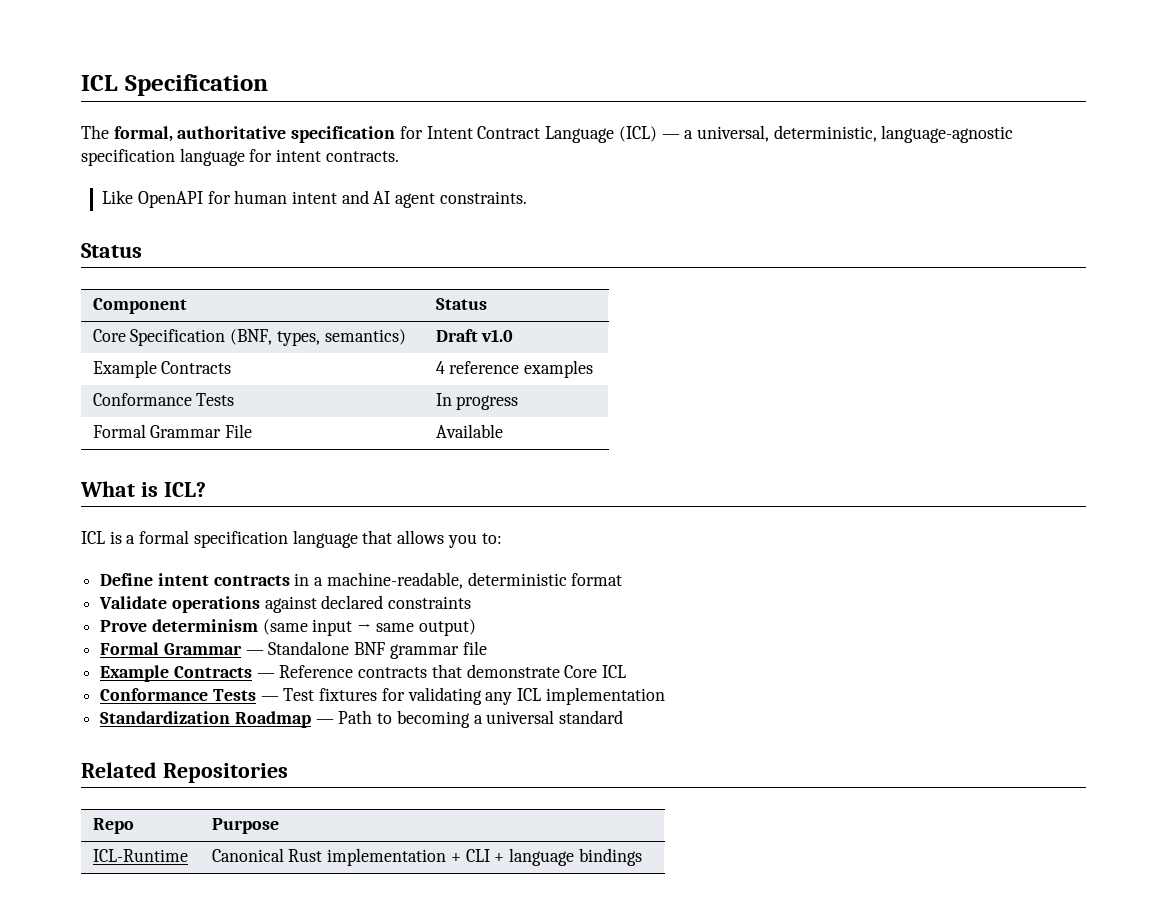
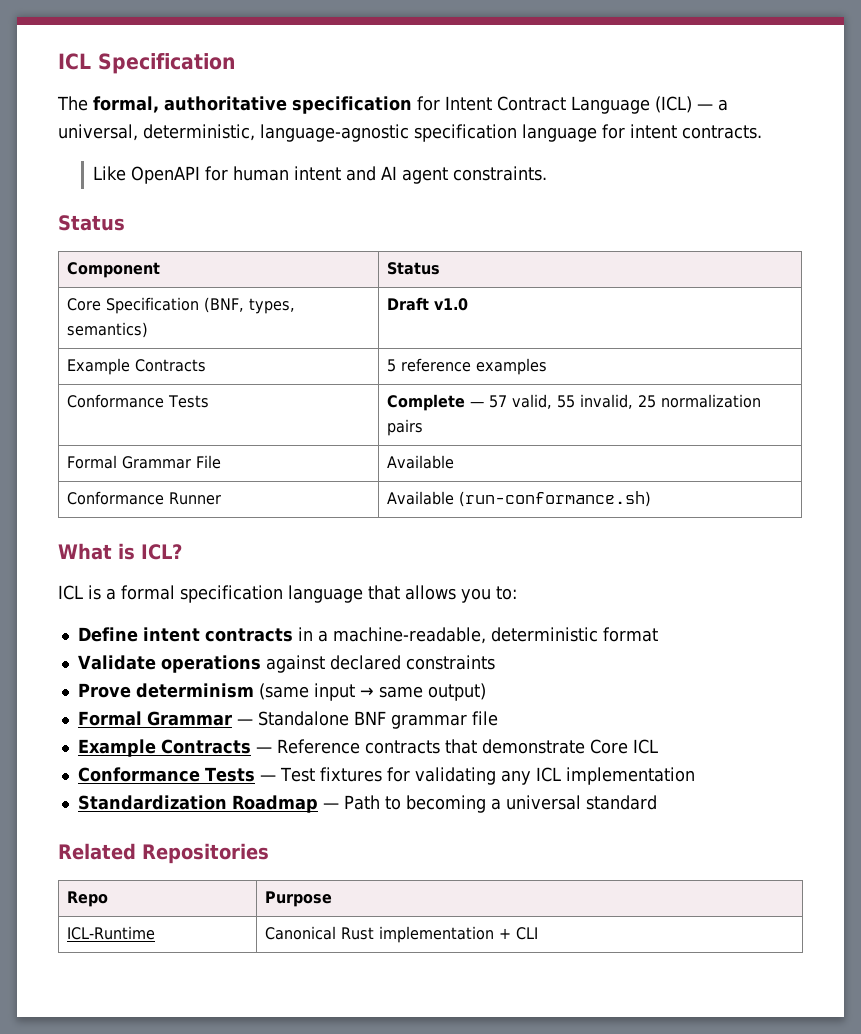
- Example Contracts | 4 reference examples
+ Example Contracts | 5 reference examples
- Conformance Tests | In progress
+ Conformance Tests | Complete — 57 valid, 55 invalid, 25 normalization pairs
+ Conformance Runner | Available (run-conformance.sh)
- ICL-Runtime | Canonical Rust implementation + CLI + language bindings
+ ICL-Runtime | Canonical Rust implementation + CLI

